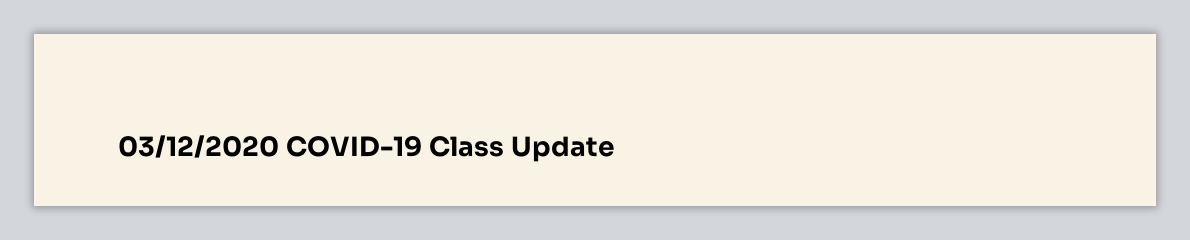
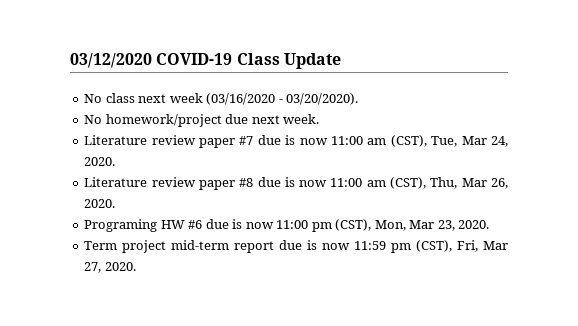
+ No class next week (03/16/2020 - 03/20/2020).
+ No homework/project due next week.
+ Literature review paper #7 due is now 11:00 am (CST), Tue, Mar 24, 2020.
+ Literature review paper #8 due is now 11:00 am (CST), Thu, Mar 26, 2020.
+ Programing HW #6 due is now 11:00 pm (CST), Mon, Mar 23, 2020.
+ Term project mid-term report due is now 11:59 pm (CST), Fri, Mar 27, 2020.

